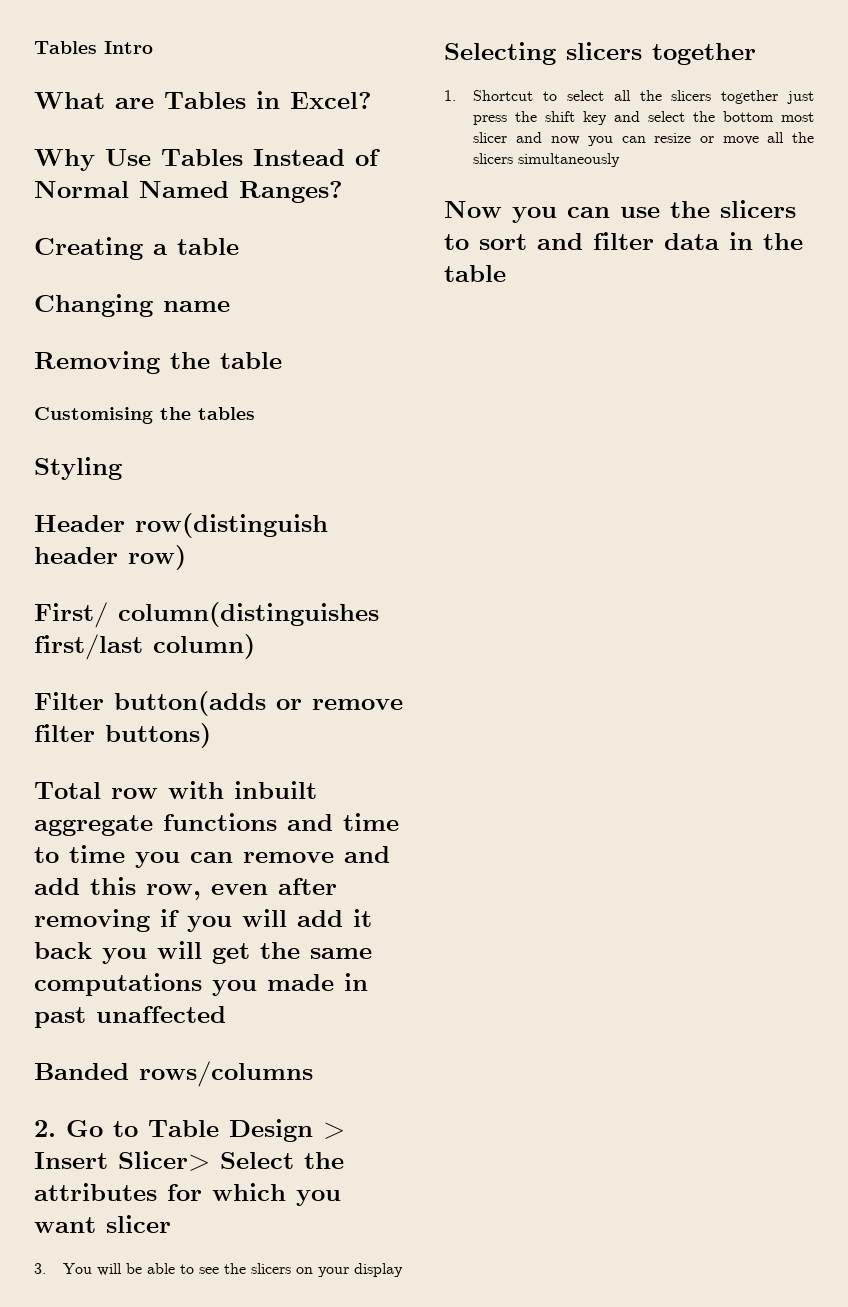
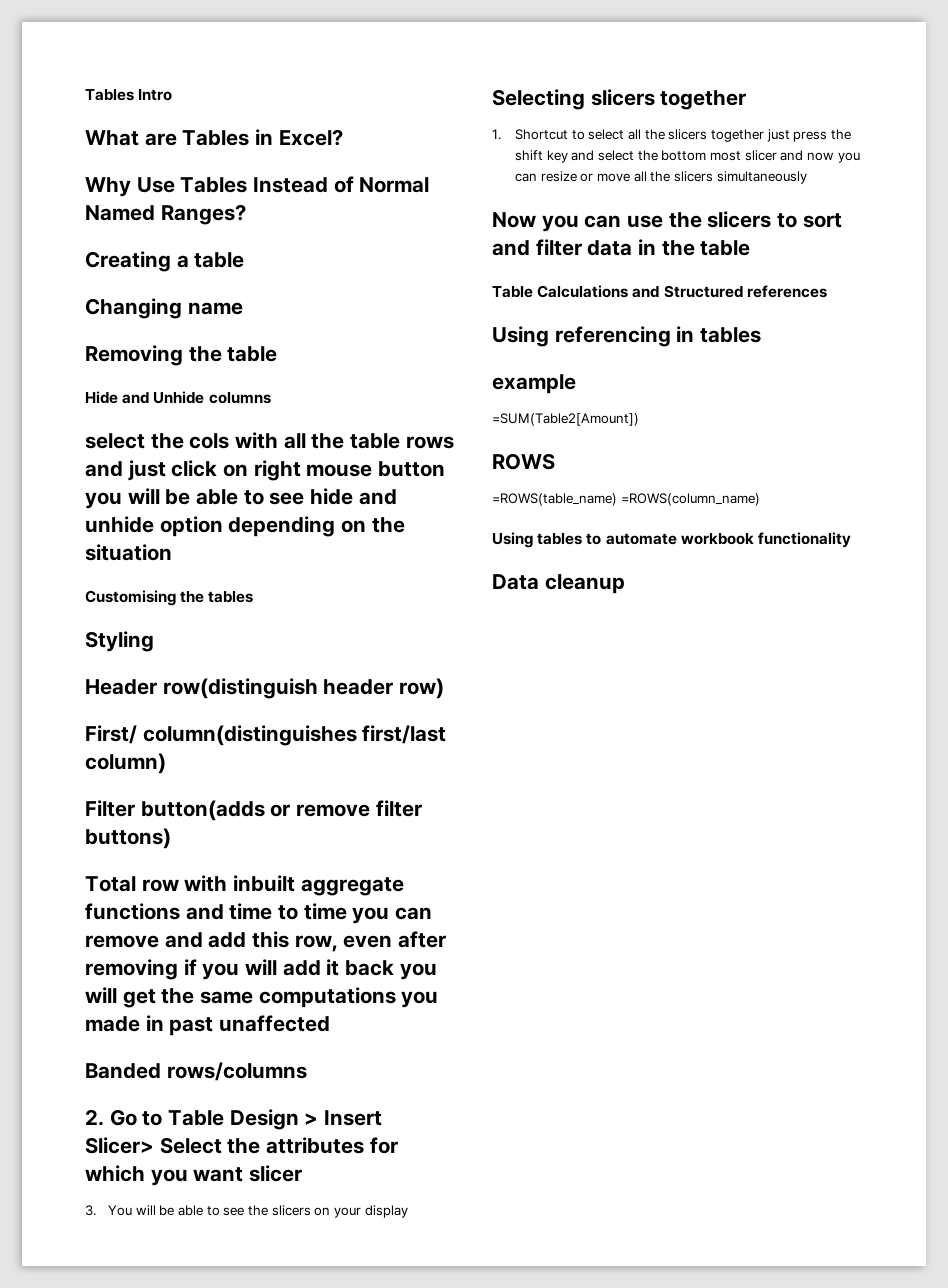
+ Hide and Unhide columns
+ select the cols with all the table rows and just click on right mouse button you will be able to see hide and unhide option depending on the situation
+ Table Calculations and Structured references
+ Using referencing in tables
+ example
+ =SUM(Table2[Amount])
+ ROWS
+ =ROWS(table_name) =ROWS(column_name)
+ Using tables to automate workbook functionality
+ Data cleanup

